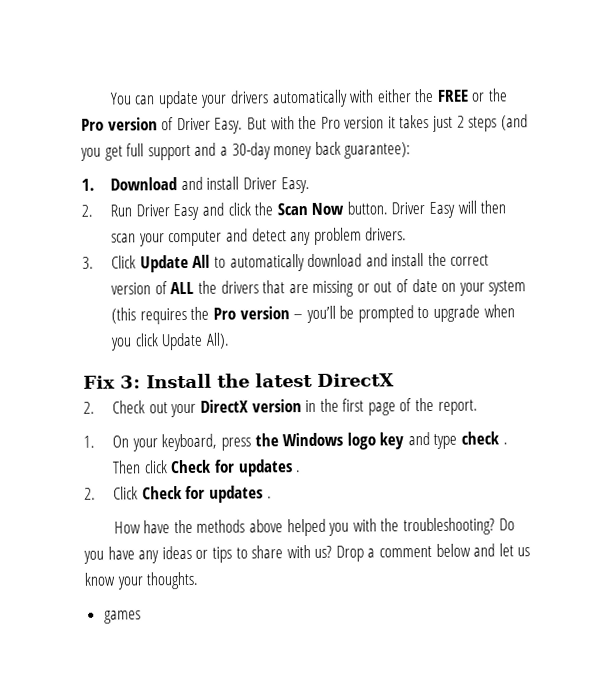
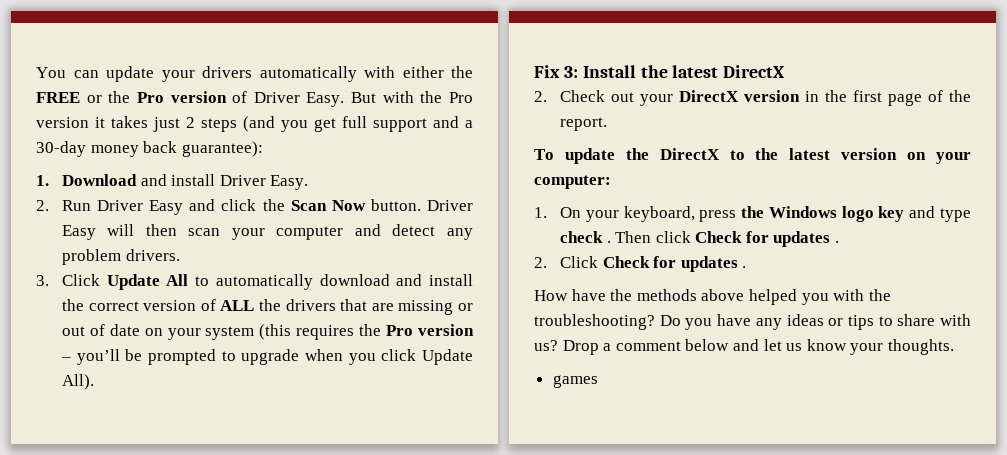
+ To update the DirectX to the latest version on your computer:

